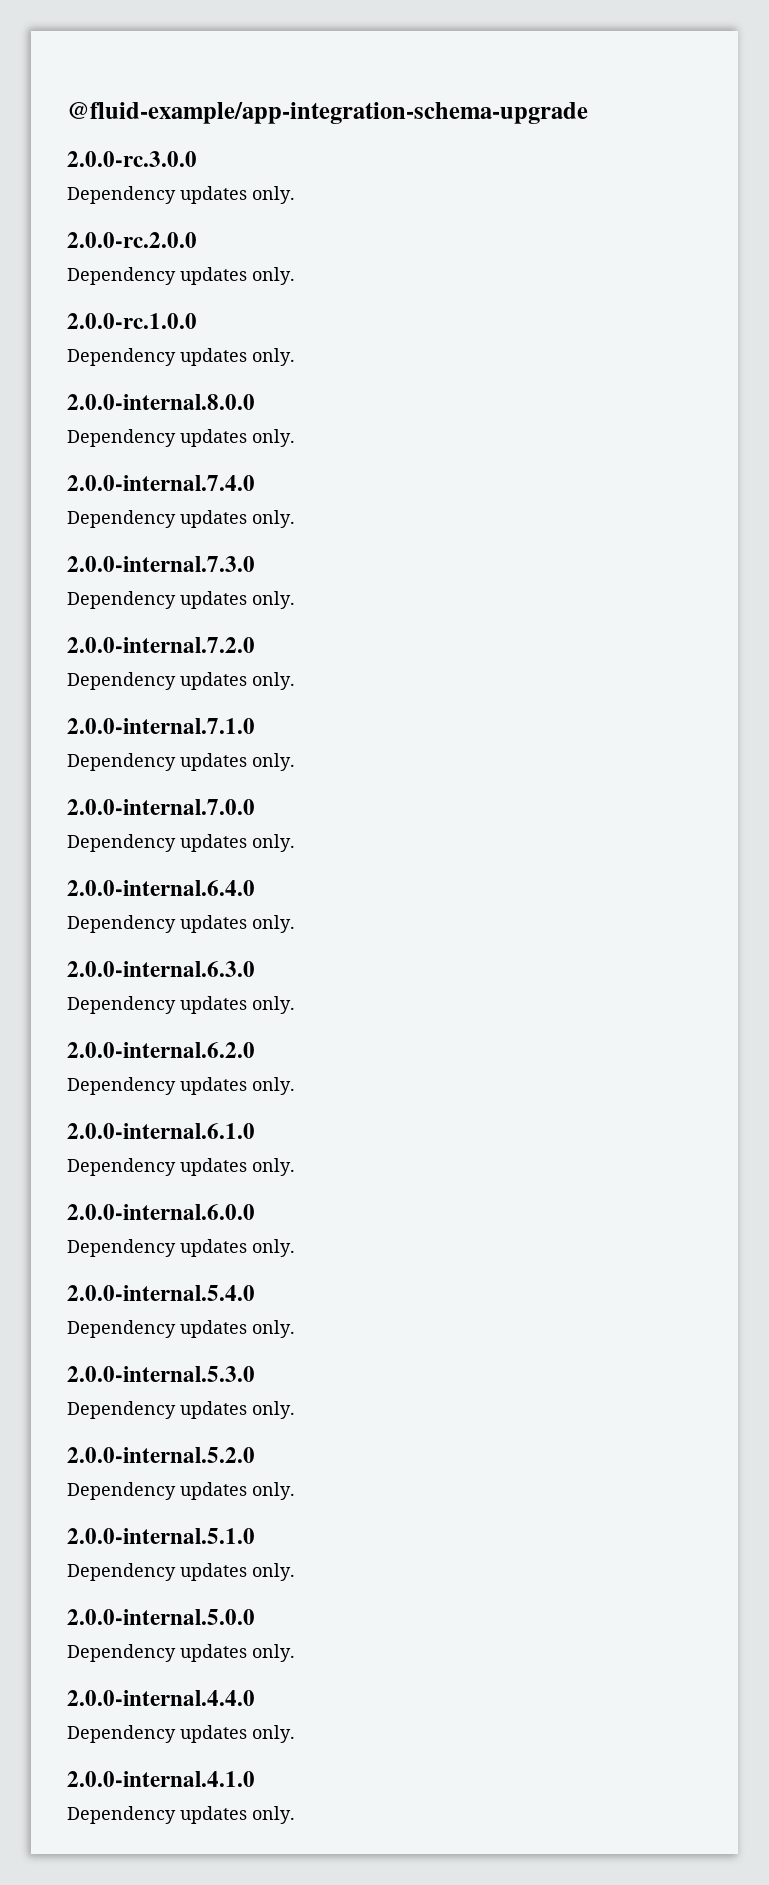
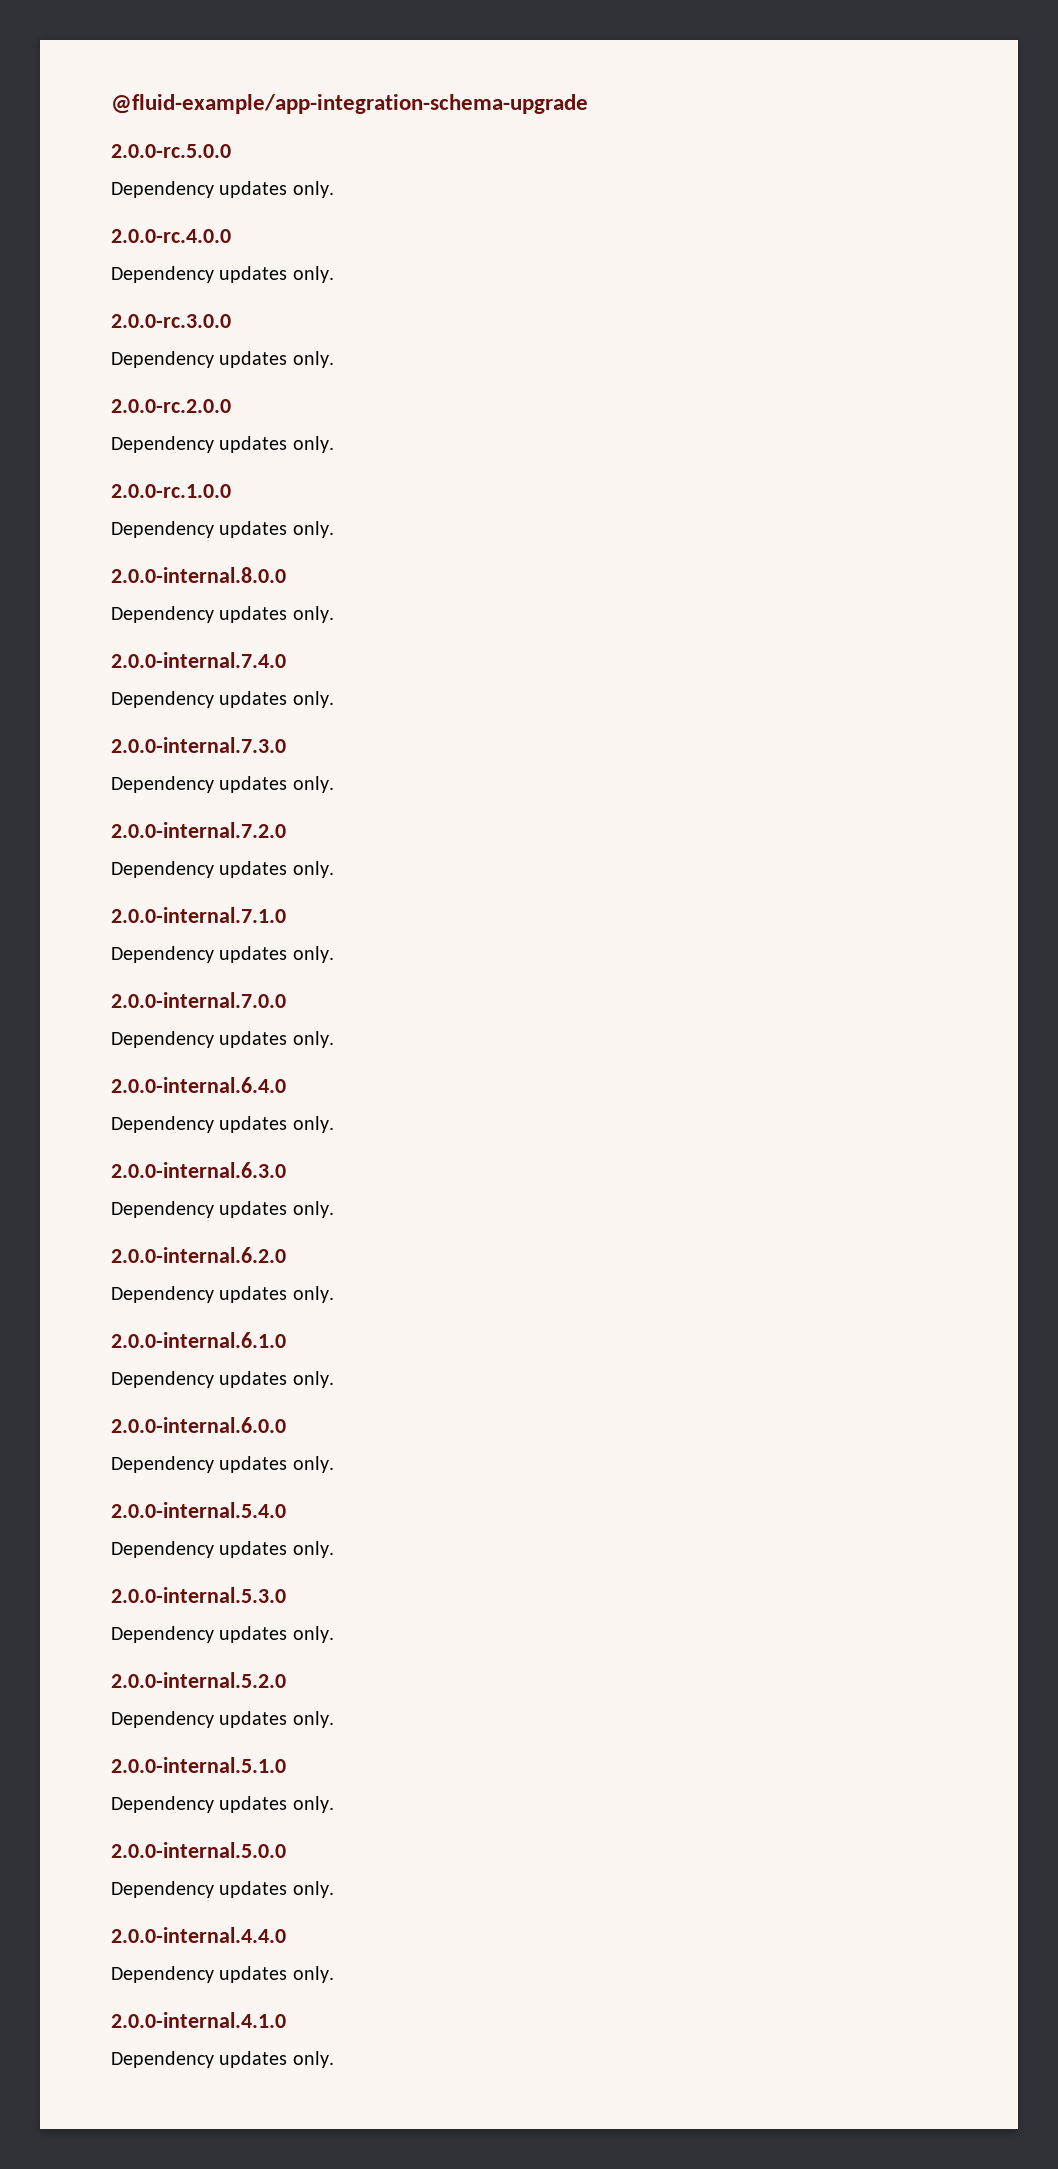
+ 2.0.0-rc.5.0.0
+ Dependency updates only.
+ 2.0.0-rc.4.0.0
+ Dependency updates only.

